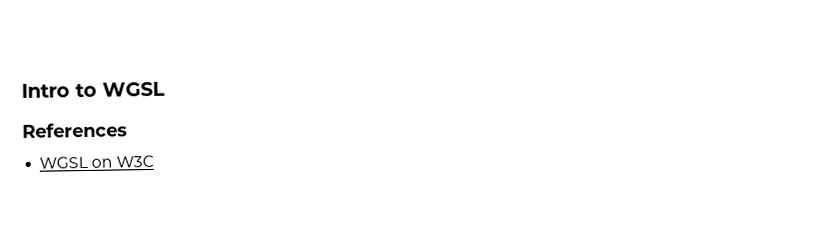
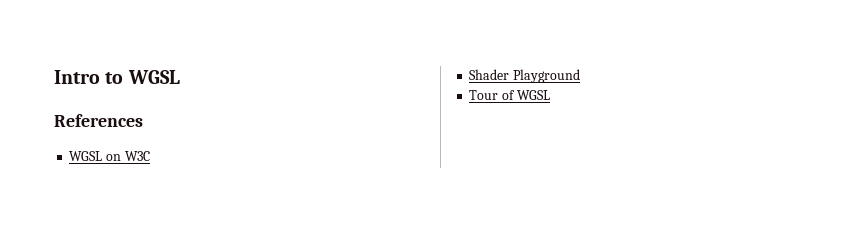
+ Shader Playground
+ Tour of WGSL

